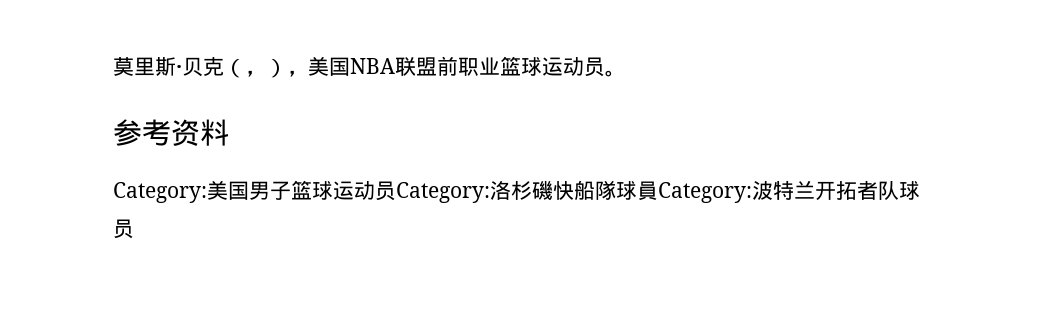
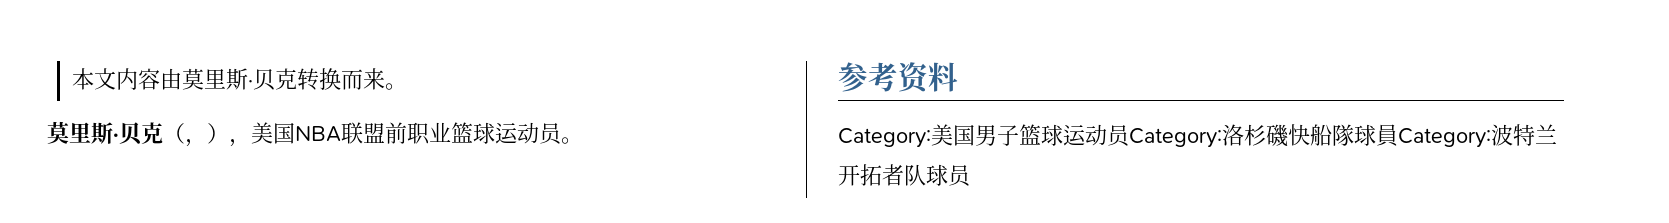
+ 本文内容由莫里斯·贝克转换而来。

